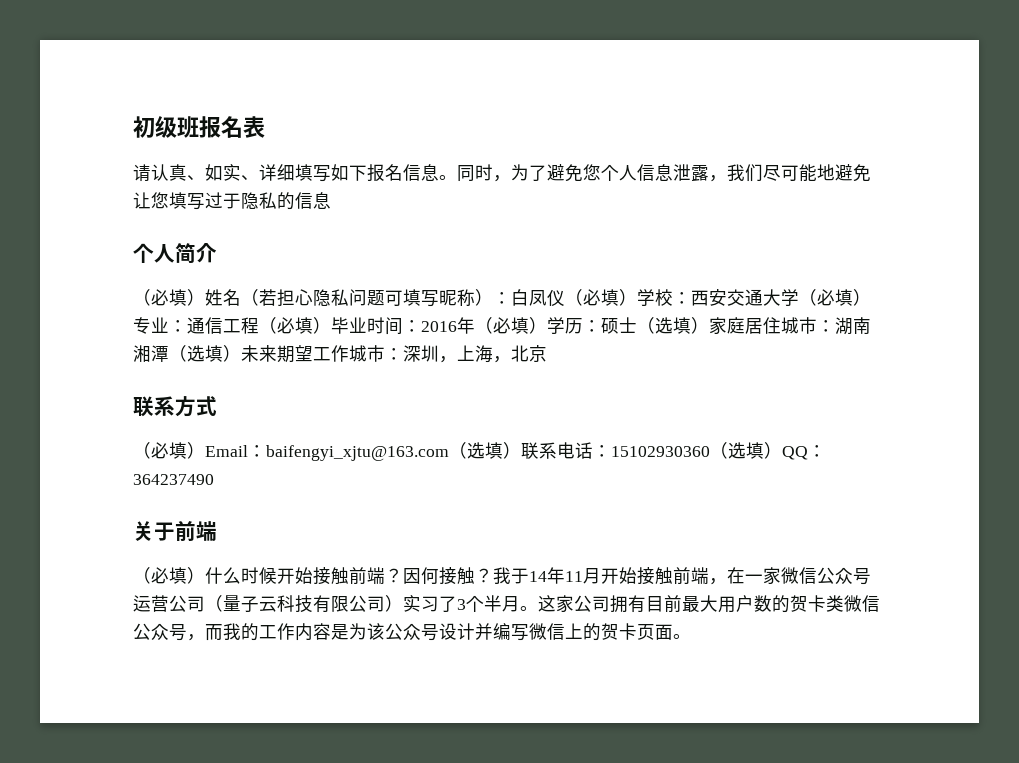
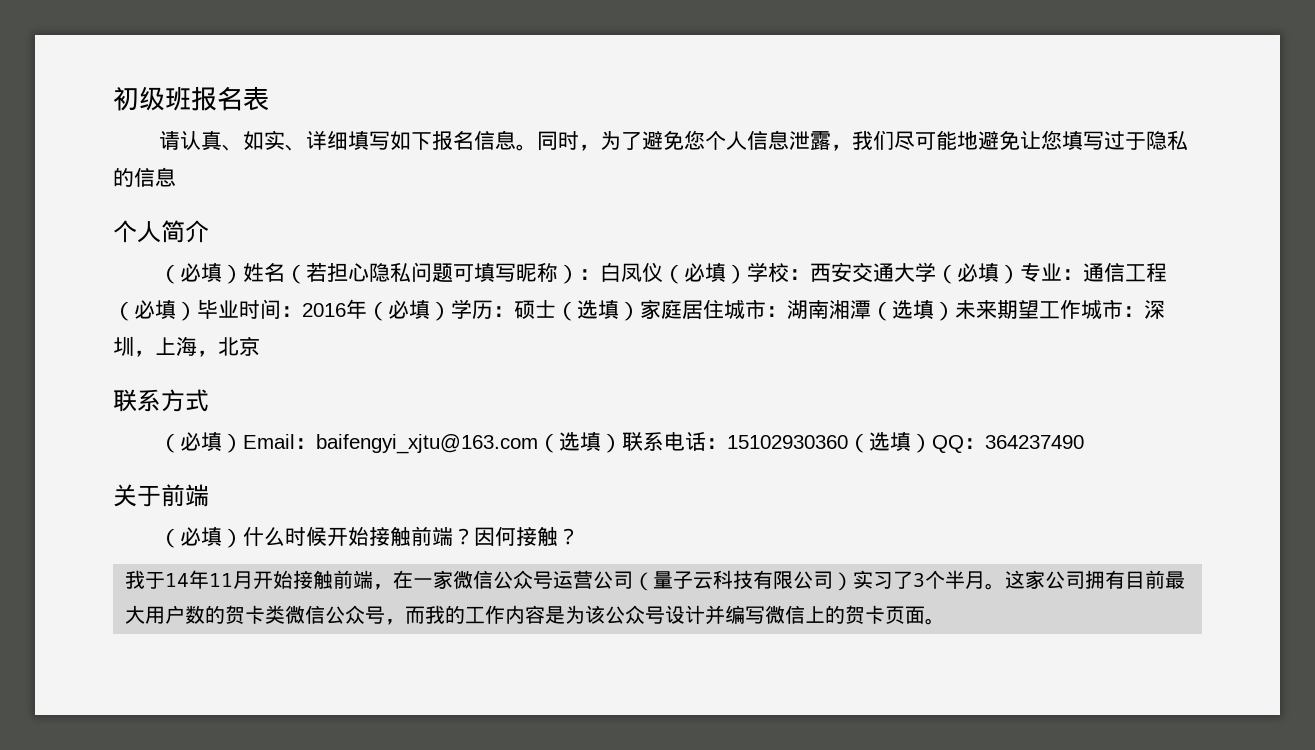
- 因何接触？我于14年11月开始接触前端，在一家微信公众号运营公司（量子云科技有限公司）实习了3个半月。
+ 因何接触？
+ 我于14年11月开始接触前端，在一家微信公众号运营公司（量子云科技有限公司）实习了3个半月。

